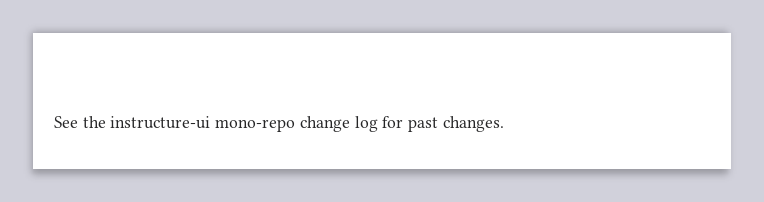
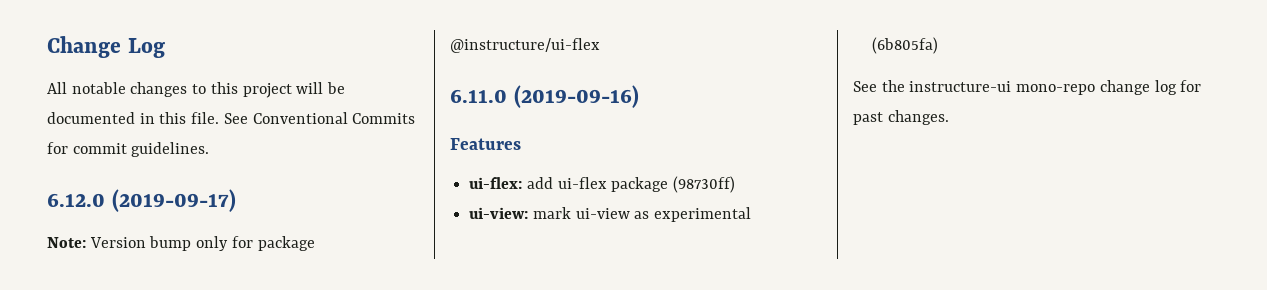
+ Change Log
+ All notable changes to this project will be documented in this file. See Conventional Commits for commit guidelines.
+ 6.12.0 (2019-09-17)
+ Note: Version bump only for package @instructure/ui-flex
+ 6.11.0 (2019-09-16)
+ Features
+ ui-flex: add ui-flex package (98730ff)
+ ui-view: mark ui-view as experimental (6b805fa)

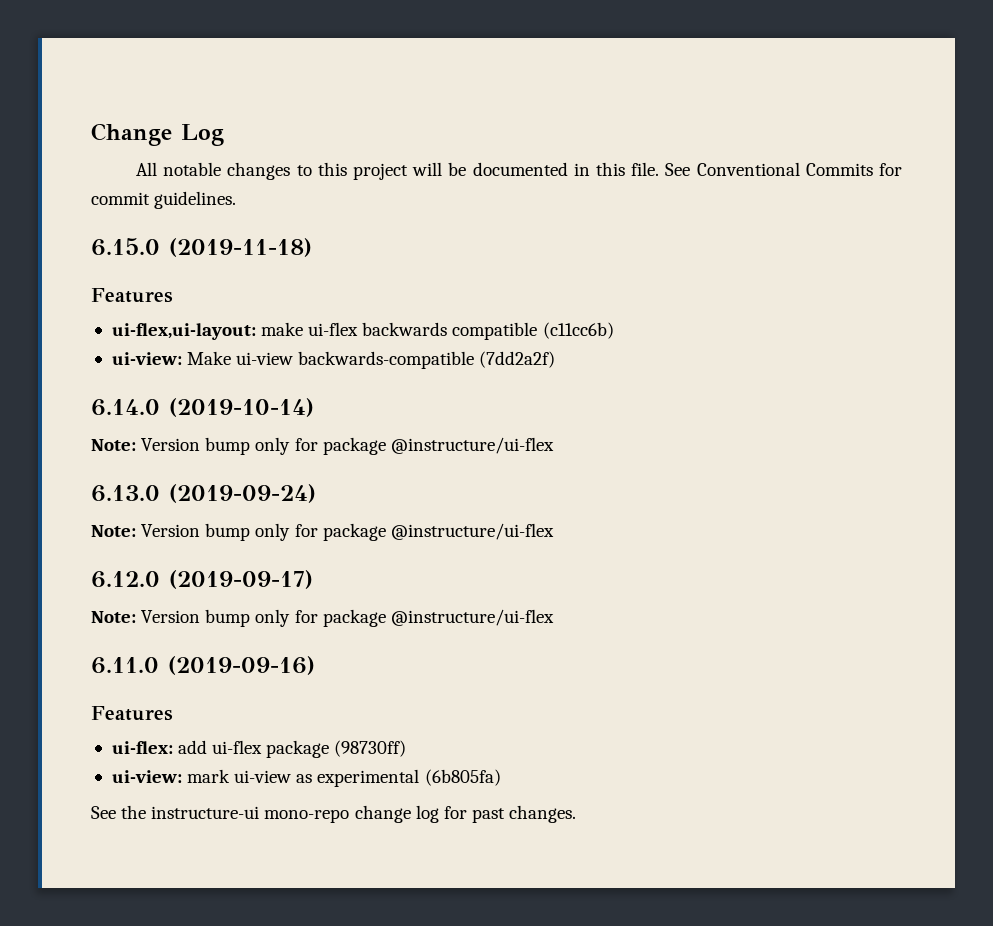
+ 6.15.0 (2019-11-18)
+ Features
+ ui-flex,ui-layout: make ui-flex backwards compatible (c11cc6b)
+ ui-view: Make ui-view backwards-compatible (7dd2a2f)
+ 6.14.0 (2019-10-14)
+ Note: Version bump only for package @instructure/ui-flex
+ 6.13.0 (2019-09-24)
+ Note: Version bump only for package @instructure/ui-flex

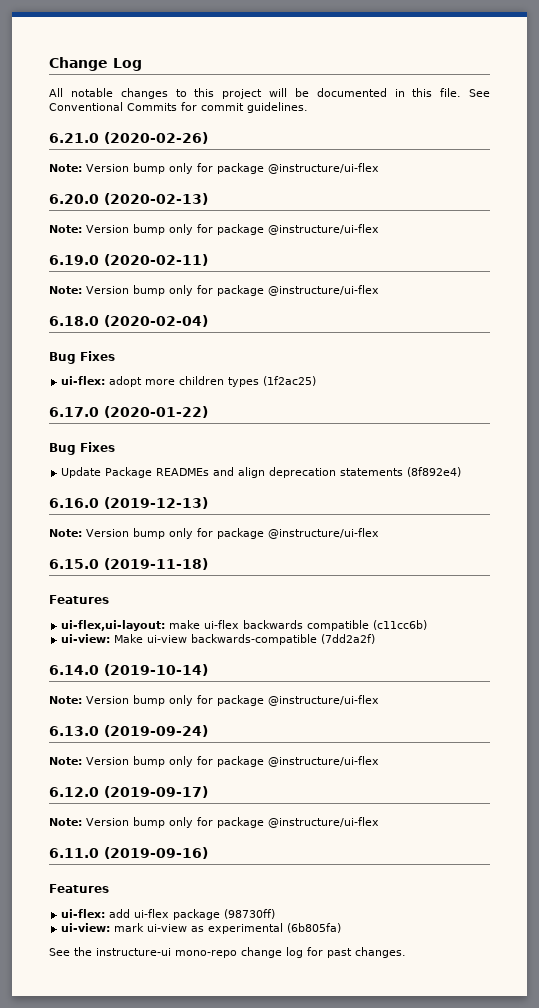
+ 6.21.0 (2020-02-26)
+ Note: Version bump only for package @instructure/ui-flex
+ 6.20.0 (2020-02-13)
+ Note: Version bump only for package @instructure/ui-flex
+ 6.19.0 (2020-02-11)
+ Note: Version bump only for package @instructure/ui-flex
+ 6.18.0 (2020-02-04)
+ Bug Fixes
+ ui-flex: adopt more children types (1f2ac25)
+ 6.17.0 (2020-01-22)
+ Bug Fixes
+ Update Package READMEs and align deprecation statements (8f892e4)
+ 6.16.0 (2019-12-13)
+ Note: Version bump only for package @instructure/ui-flex

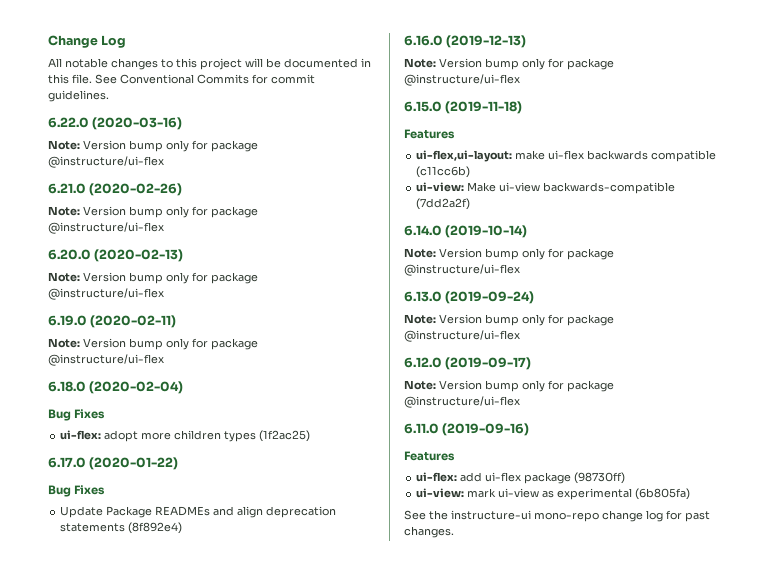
+ 6.22.0 (2020-03-16)
+ Note: Version bump only for package @instructure/ui-flex

